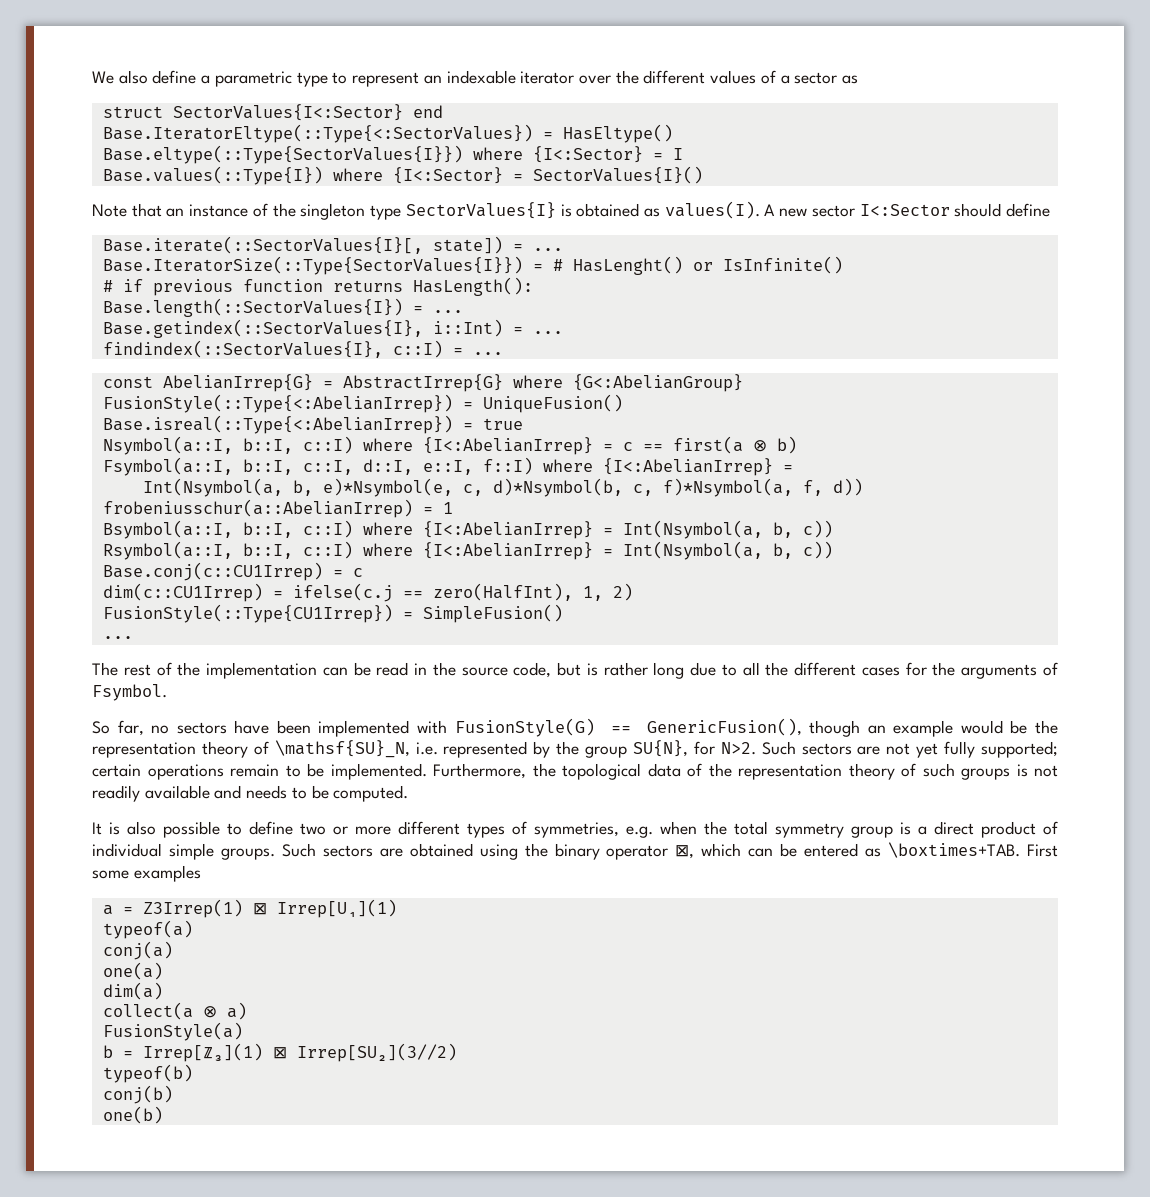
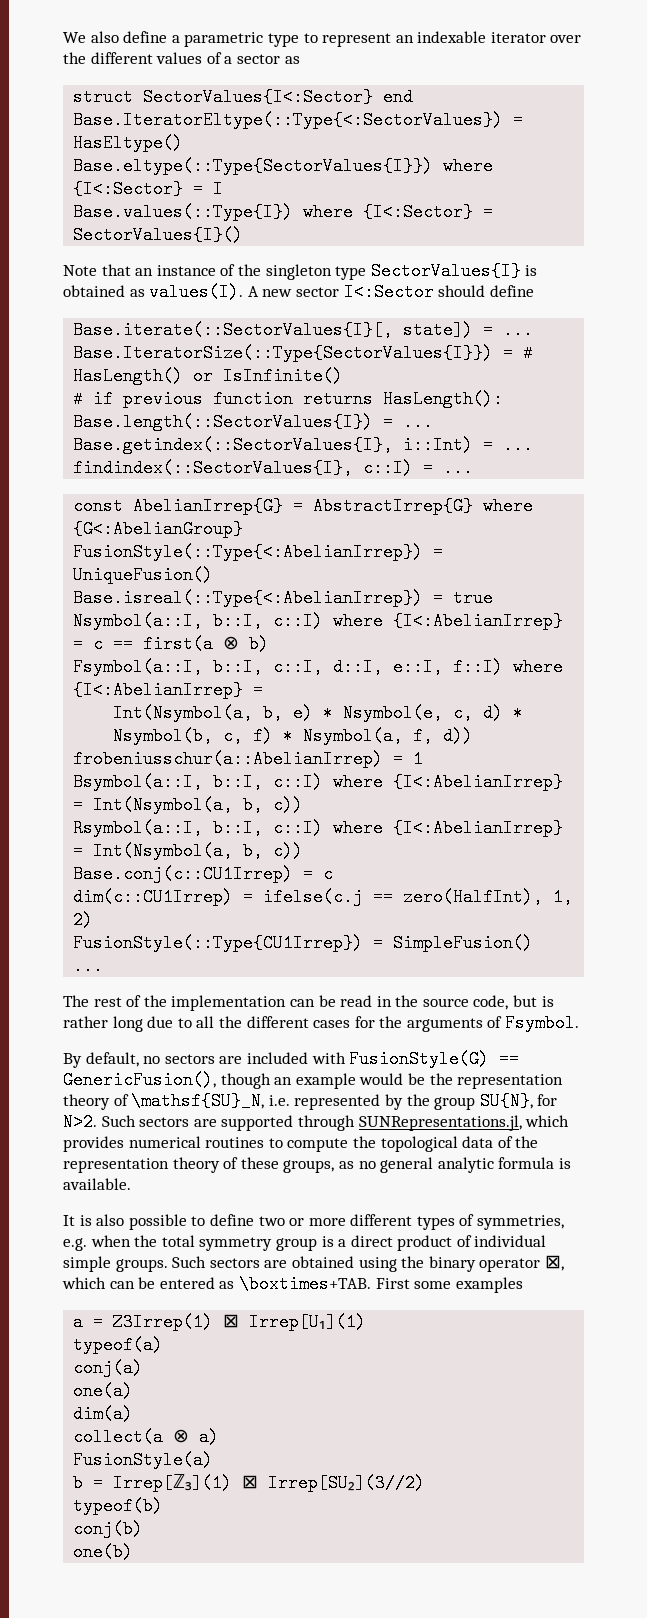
- Base.IteratorSize(::Type{SectorValues{I}}) = # HasLenght() or IsInfinite()
+ Base.IteratorSize(::Type{SectorValues{I}}) = # HasLength() or IsInfinite()
- Int(Nsymbol(a, b, e)*Nsymbol(e, c, d)*Nsymbol(b, c, f)*Nsymbol(a, f, d))
+ Int(Nsymbol(a, b, e) * Nsymbol(e, c, d) * Nsymbol(b, c, f) * Nsymbol(a, f, d))
- So far, no sectors have been implemented with FusionStyle(G) == GenericFusion(), though an example would be the representation theory of \mathsf{SU}_N, i.e. represented by the group SU{N}, for N>2. Such sectors are not yet fully supported; certain operations remain to be implemented. Furthermore, the topological data of the representation theory of such groups is not readily available and needs to be computed.
+ By default, no sectors are included with FusionStyle(G) == GenericFusion(), though an example would be the representation theory of \mathsf{SU}_N, i.e. represented by the group SU{N}, for N>2. Such sectors are supported through SUNRepresentations.jl, which provides numerical routines to compute the topological data of the representation theory of these groups, as no general analytic formula is available.

